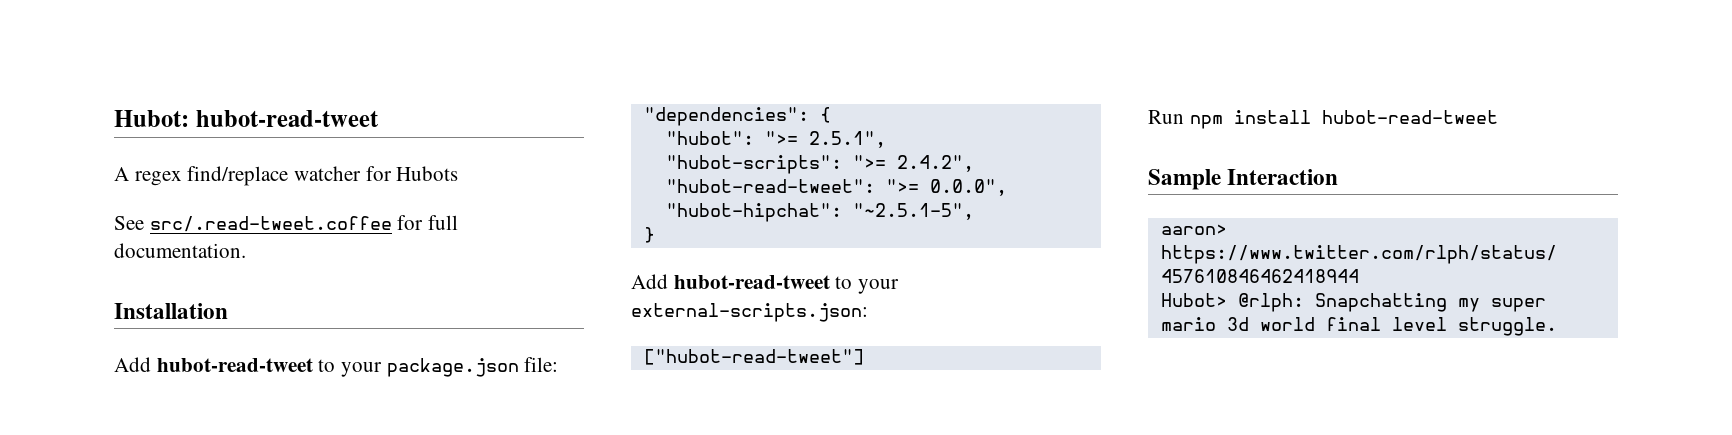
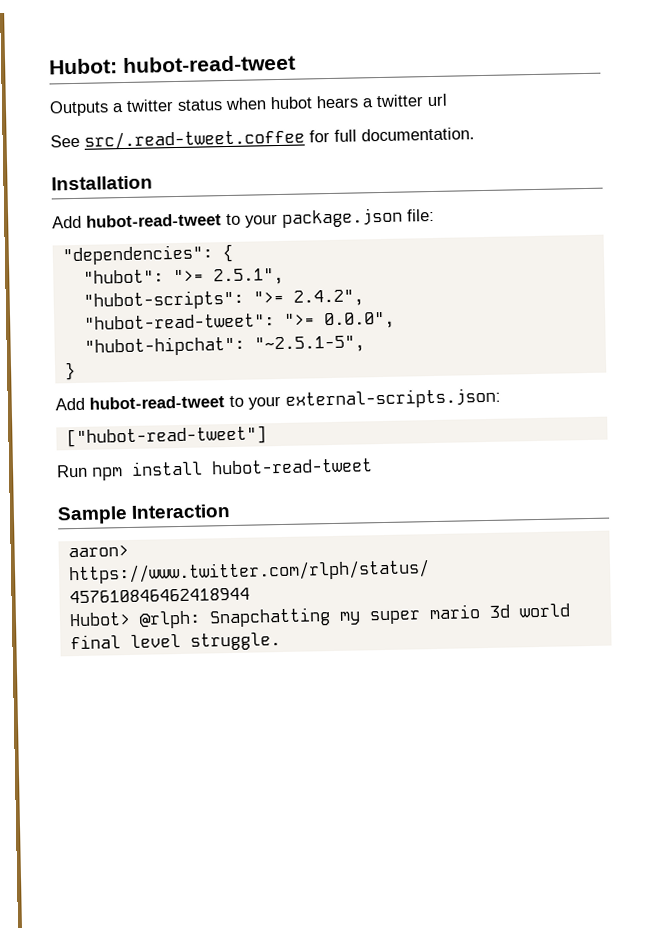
- A regex find/replace watcher for Hubots
+ Outputs a twitter status when hubot hears a twitter url

